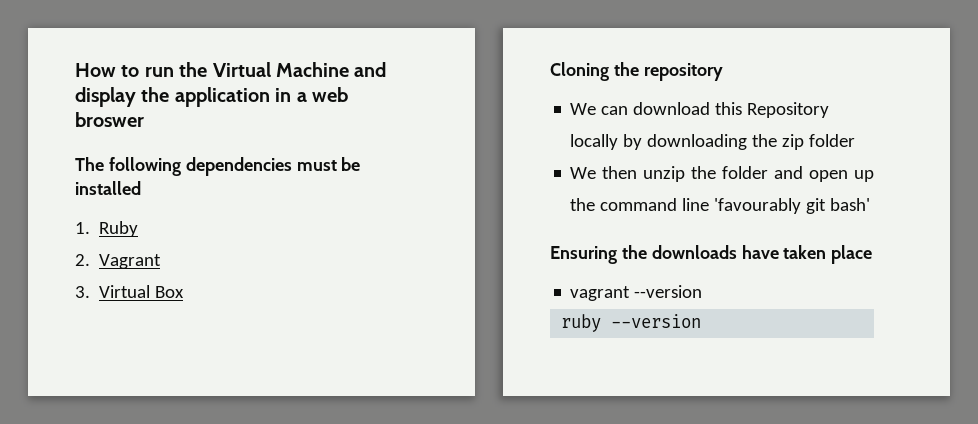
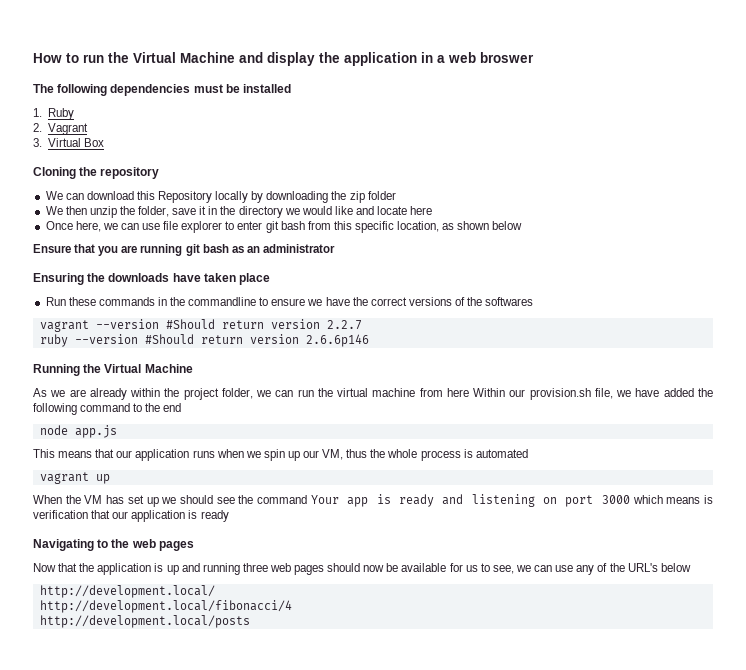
- We then unzip the folder and open up the command line 'favourably git bash'
+ We then unzip the folder, save it in the directory we would like and locate here
+ Once here, we can use file explorer to enter git bash from this specific location, as shown below
+ Ensure that you are running git bash as an administrator
- vagrant --version
- ruby --version
+ Run these commands in the commandline to ensure we have the correct versions of the softwares
+ vagrant --version #Should return version 2.2.7
+ ruby --version #Should return version 2.6.6p146
+ Running the Virtual Machine
+ As we are already within the project folder, we can run the virtual machine from here Within our provision.sh file, we have added the following command to the end
+ node app.js
+ This means that our application runs when we spin up our VM, thus the whole process is automated
+ vagrant up
+ When the VM has set up we should see the command Your app is ready and listening on port 3000 which means is verification that our application is ready
+ Navigating to the web pages
+ Now that the application is up and running three web pages should now be available for us to see, we can use any of the URL's below
+ http://development.local/
+ http://development.local/fibonacci/4
+ http://development.local/posts

